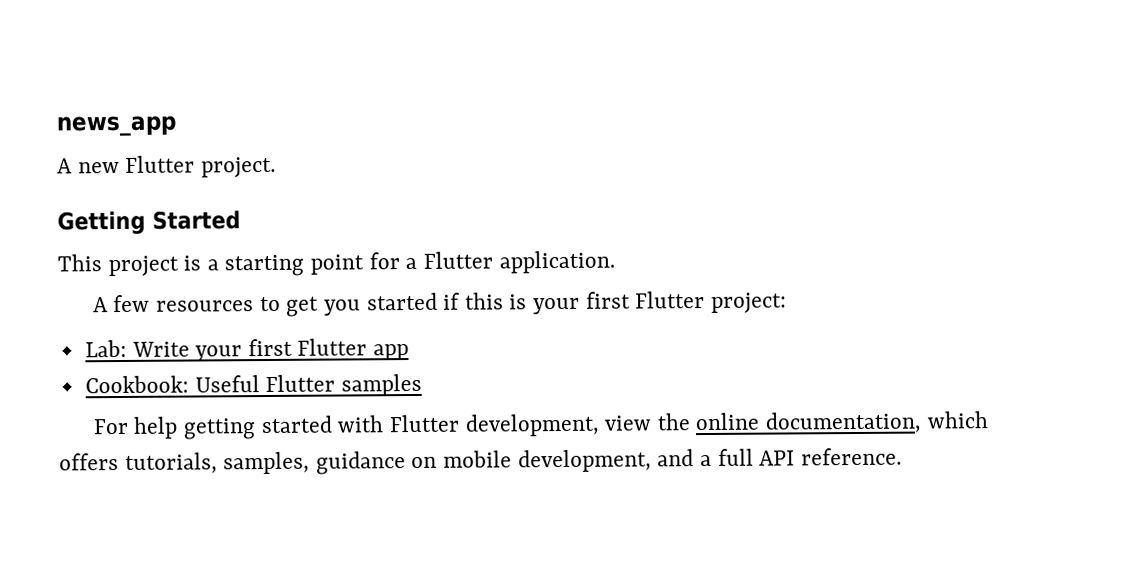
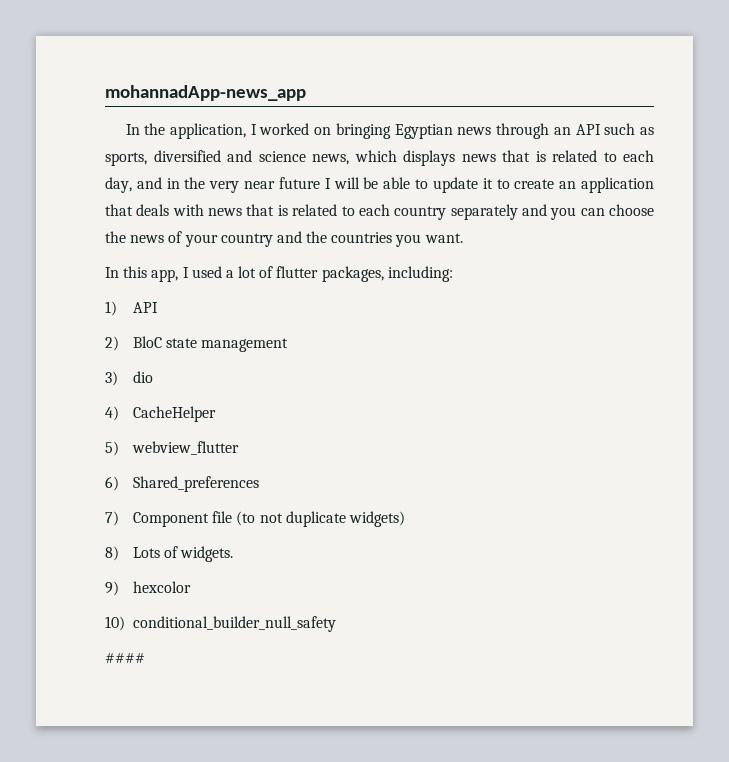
- news_app
- A new Flutter project.
- Getting Started
- This project is a starting point for a Flutter application.
- A few resources to get you started if this is your first Flutter project:
- Lab: Write your first Flutter app
- Cookbook: Useful Flutter samples
- For help getting started with Flutter development, view the online documentation, which offers tutorials, samples, guidance on mobile development, and a full API reference.
+ mohannadApp-news_app
+ In the application, I worked on bringing Egyptian news through an API such as sports, diversified and science news, which displays news that is related to each day, and in the very near future I will be able to update it to create an application that deals with news that is related to each country separately and you can choose the news of your country and the countries you want.
+ In this app, I used a lot of flutter packages, including:
+ 1) API
+ 2) BloC state management
+ 3) dio
+ 4) CacheHelper
+ 5) webview_flutter
+ 6) Shared_preferences
+ 7) Component file (to not duplicate widgets)
+ 8) Lots of widgets.
+ 9) hexcolor
+ 10) conditional_builder_null_safety
+ ####

